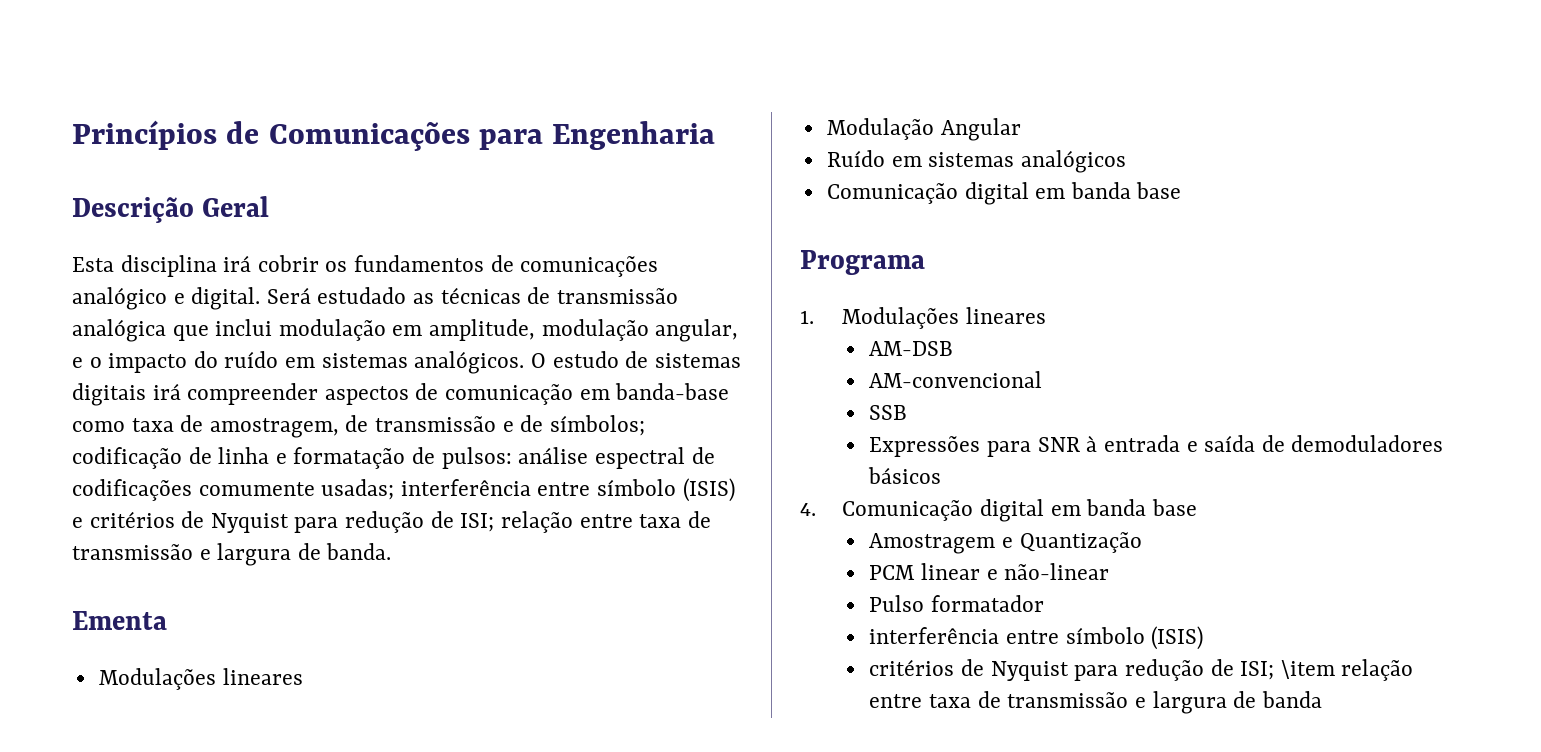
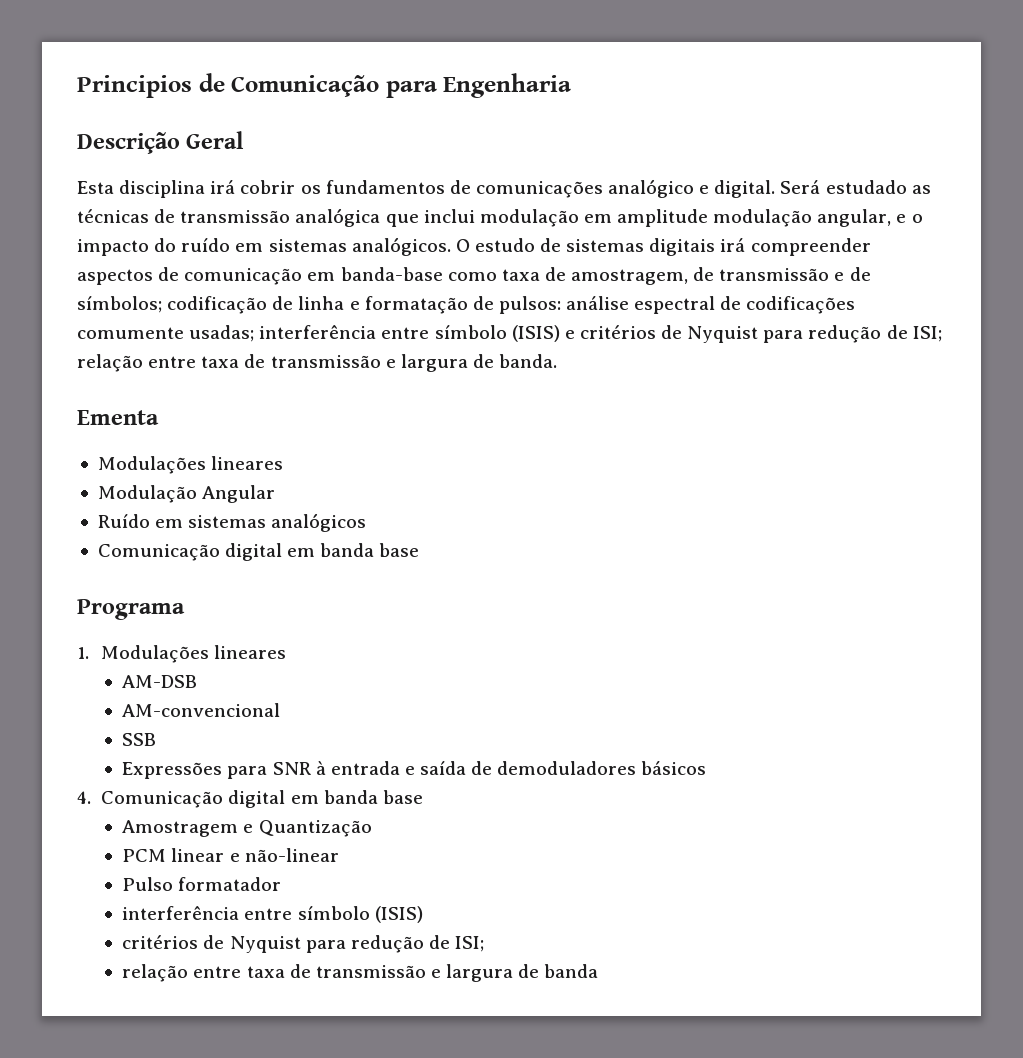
- Princípios de Comunicações para Engenharia
+ Principios de Comunicação para Engenharia
- Será estudado as técnicas de transmissão analógica que inclui modulação em amplitude, modulação angular, e o impacto do ruído em sistemas analógicos.
+ Será estudado as técnicas de transmissão analógica que inclui modulação em amplitude modulação angular, e o impacto do ruído em sistemas analógicos.
  Pulso formatador
  interferência entre símbolo (ISIS)
- critérios de Nyquist para redução de ISI; \item relação entre taxa de transmissão e largura de banda
+ critérios de Nyquist para redução de ISI;
+ relação entre taxa de transmissão e largura de banda

